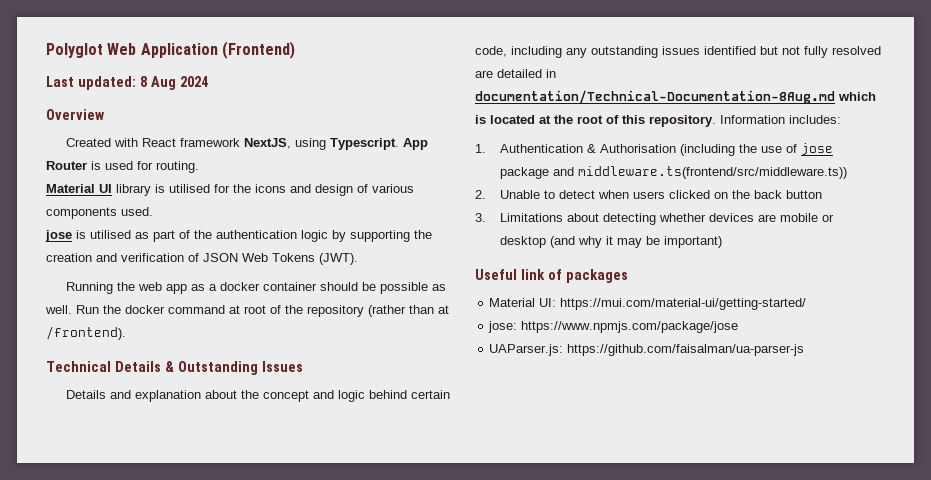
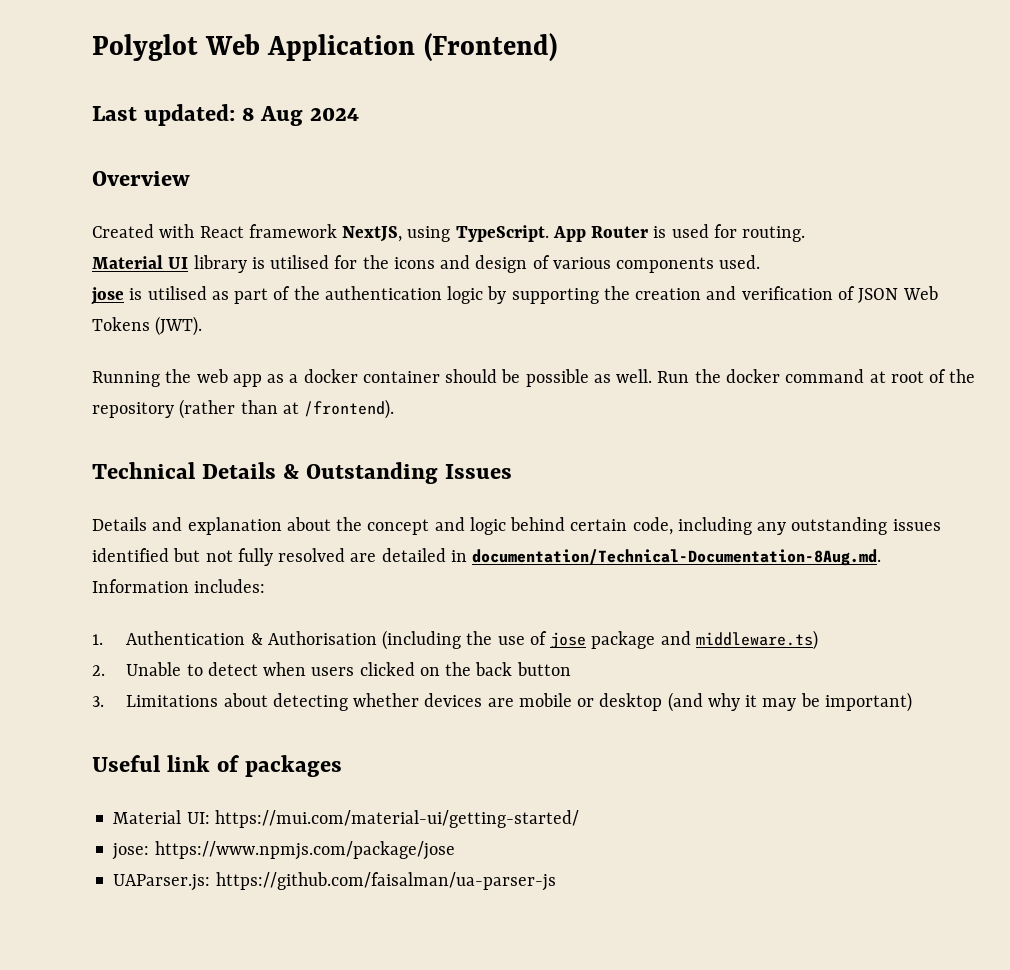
- Created with React framework NextJS, using Typescript.
+ Created with React framework NextJS, using TypeScript.
- Details and explanation about the concept and logic behind certain code, including any outstanding issues identified but not fully resolved are detailed in documentation/Technical-Documentation-8Aug.md which is located at the root of this repository. Information includes:
+ Details and explanation about the concept and logic behind certain code, including any outstanding issues identified but not fully resolved are detailed in documentation/Technical-Documentation-8Aug.md. Information includes:
- 1. Authentication & Authorisation (including the use of jose package and middleware.ts(frontend/src/middleware.ts))
+ 1. Authentication & Authorisation (including the use of jose package and middleware.ts)

